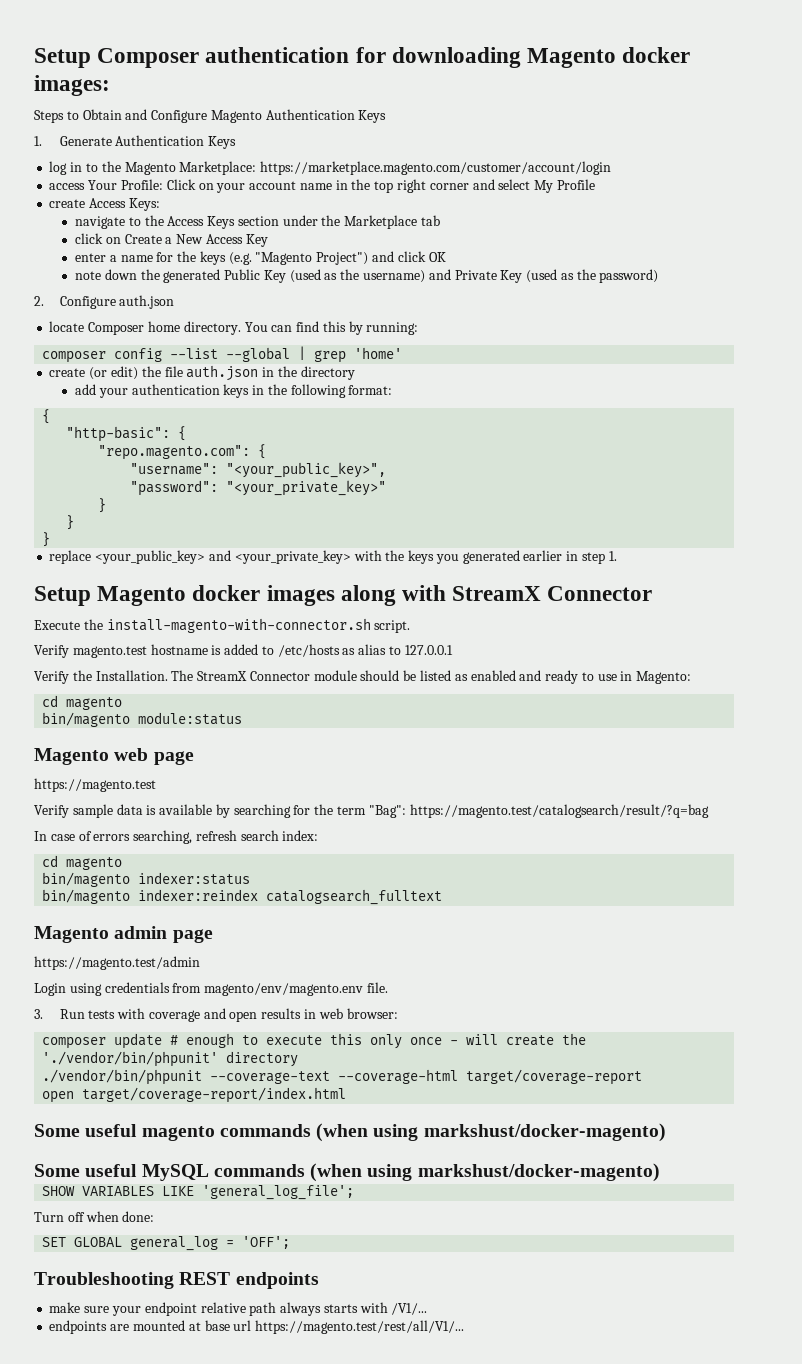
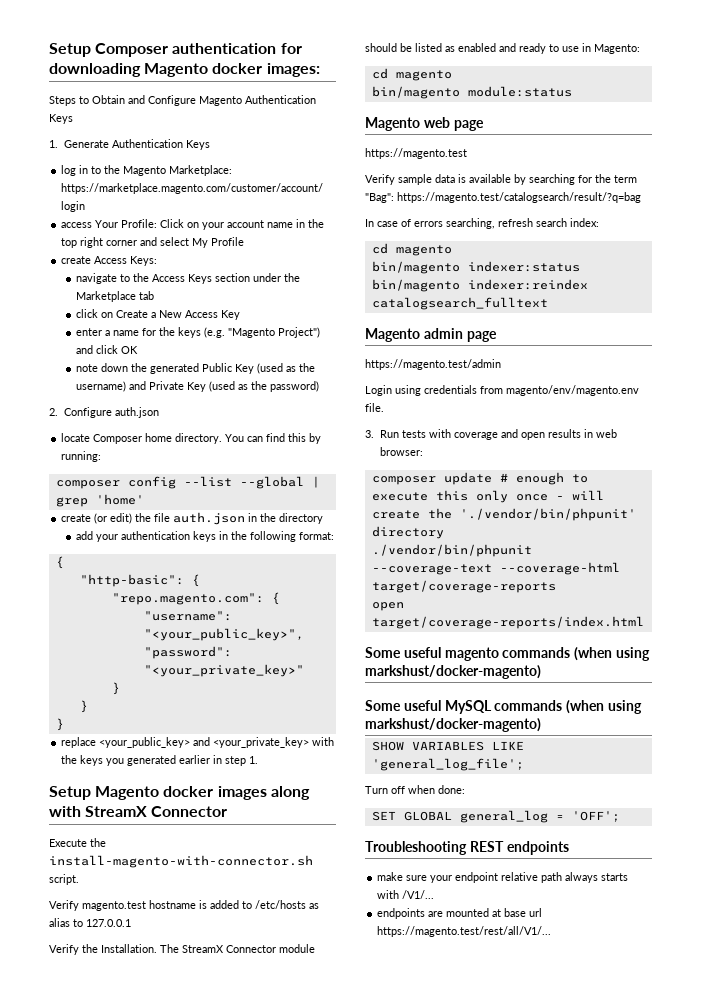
- ./vendor/bin/phpunit --coverage-text --coverage-html target/coverage-report
- open target/coverage-report/index.html
+ ./vendor/bin/phpunit --coverage-text --coverage-html target/coverage-reports
+ open target/coverage-reports/index.html

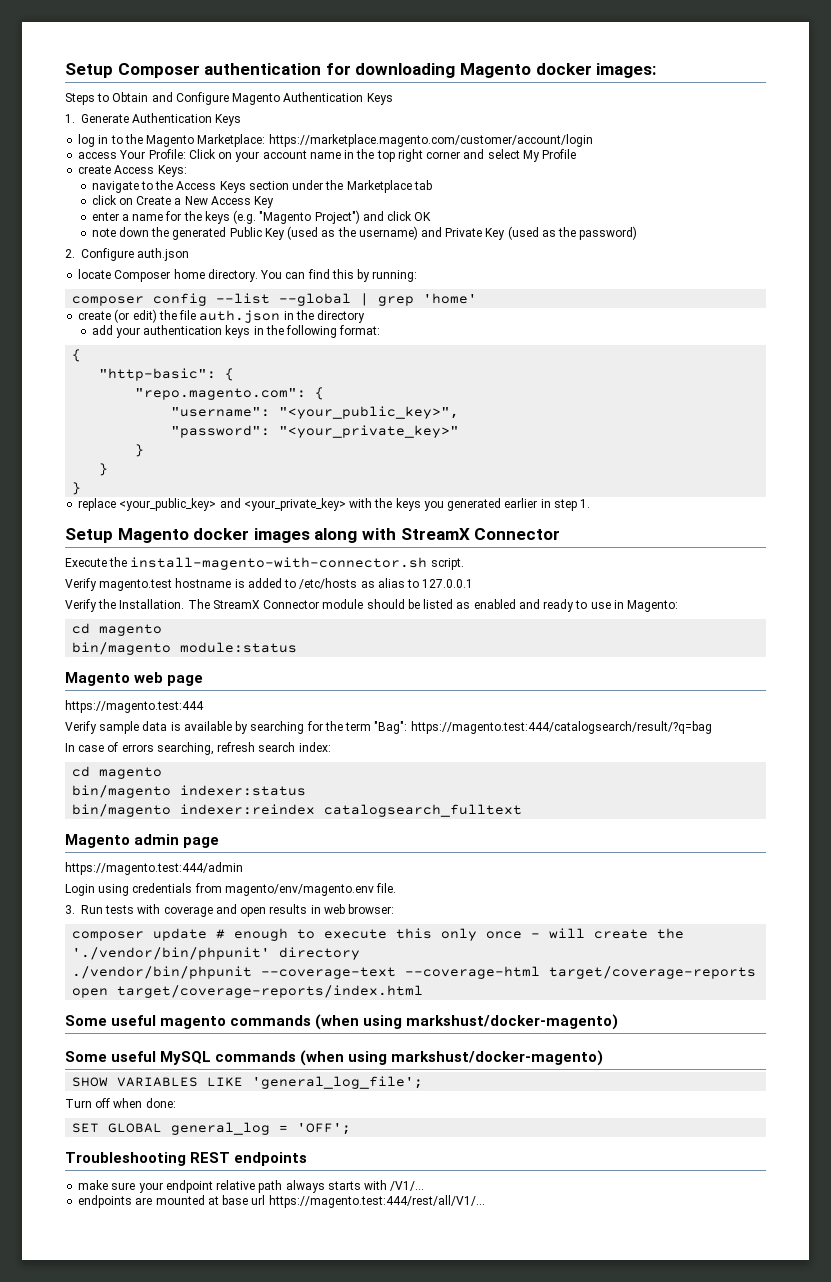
- https://magento.test
+ https://magento.test:444
- Verify sample data is available by searching for the term "Bag": https://magento.test/catalogsearch/result/?q=bag
+ Verify sample data is available by searching for the term "Bag": https://magento.test:444/catalogsearch/result/?q=bag
- https://magento.test/admin
+ https://magento.test:444/admin
- endpoints are mounted at base url https://magento.test/rest/all/V1/...
+ endpoints are mounted at base url https://magento.test:444/rest/all/V1/...

